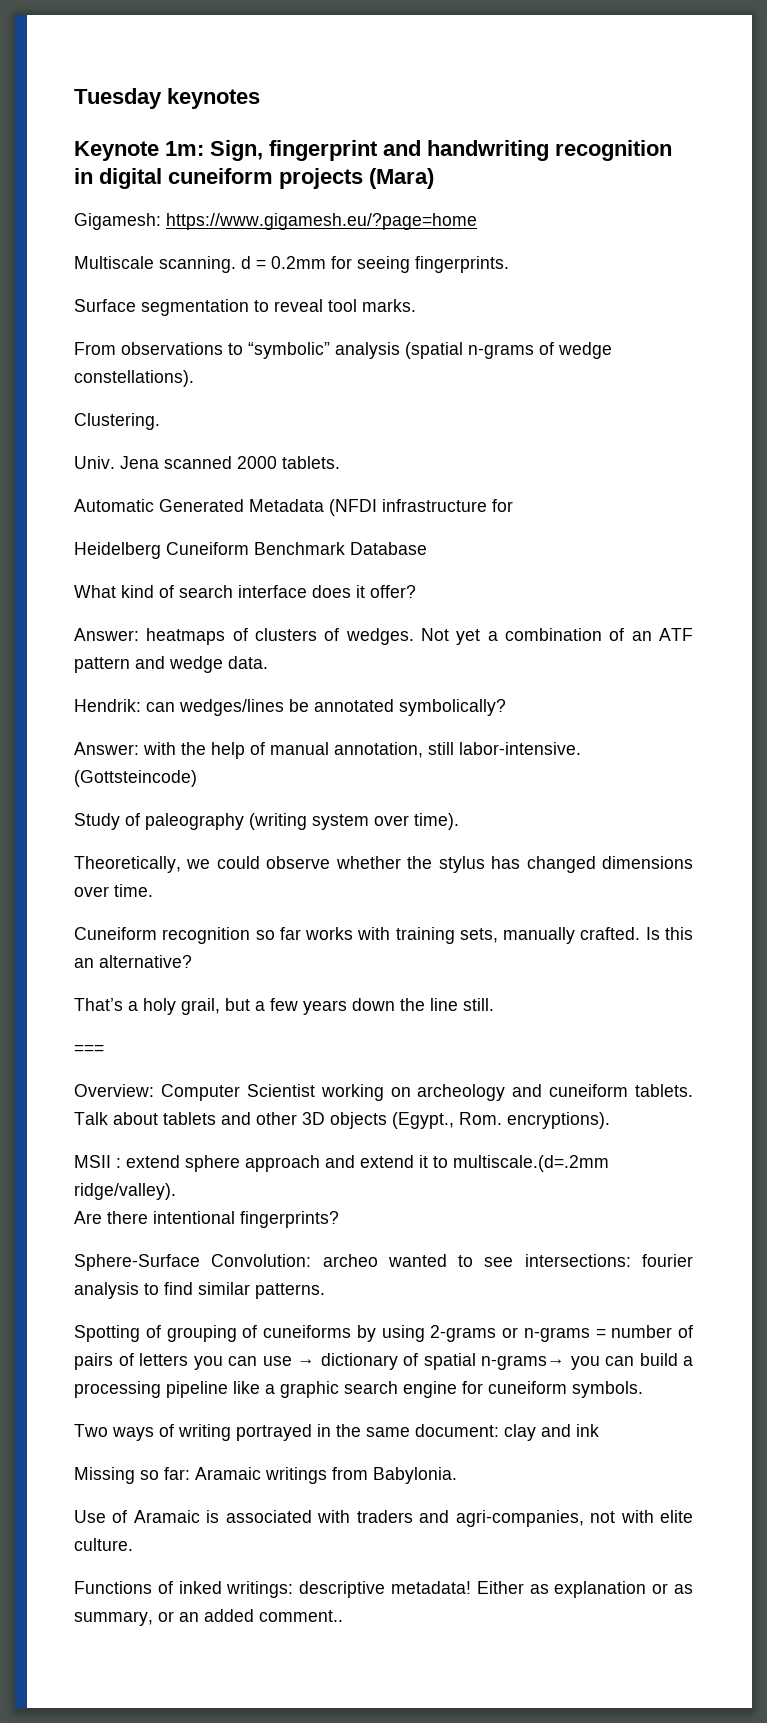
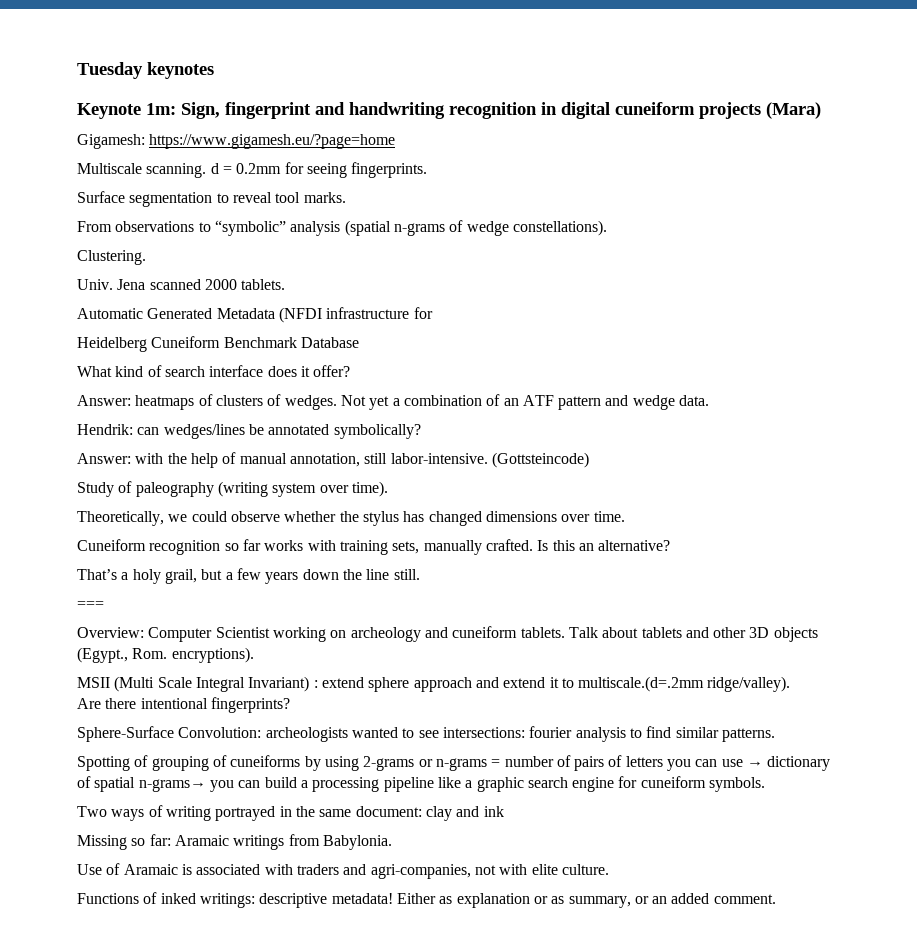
- MSII : extend sphere approach and extend it to multiscale.(d=.2mm ridge/valley).
+ MSII (Multi Scale Integral Invariant) : extend sphere approach and extend it to multiscale.(d=.2mm ridge/valley).
- Sphere-Surface Convolution: archeo wanted to see intersections: fourier analysis to find similar patterns.
+ Sphere-Surface Convolution: archeologists wanted to see intersections: fourier analysis to find similar patterns.
- Either as explanation or as summary, or an added comment..
+ Either as explanation or as summary, or an added comment.

